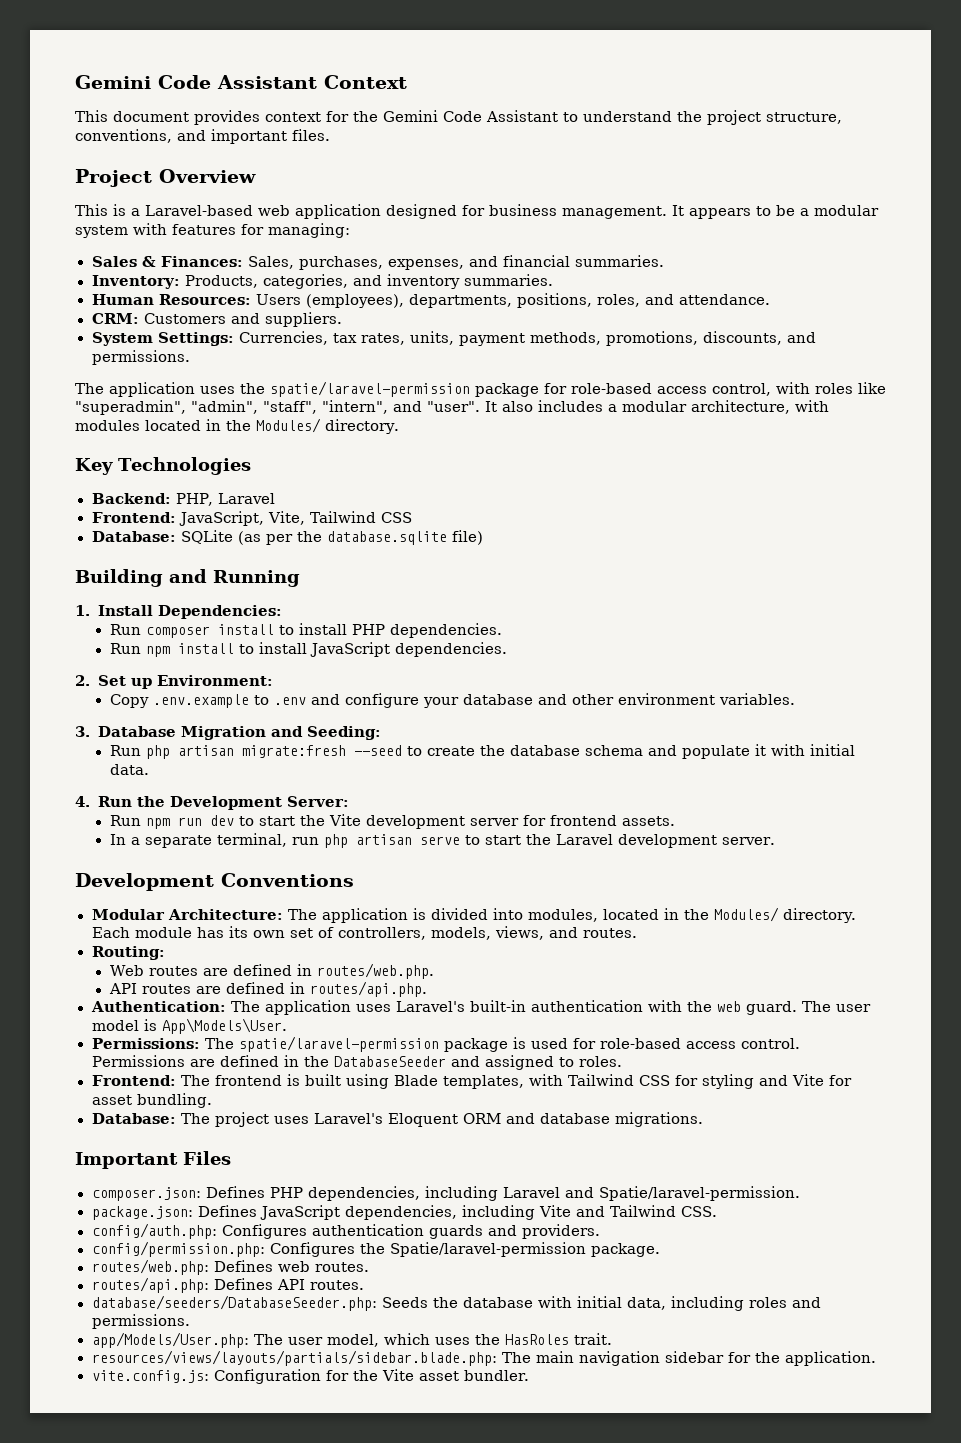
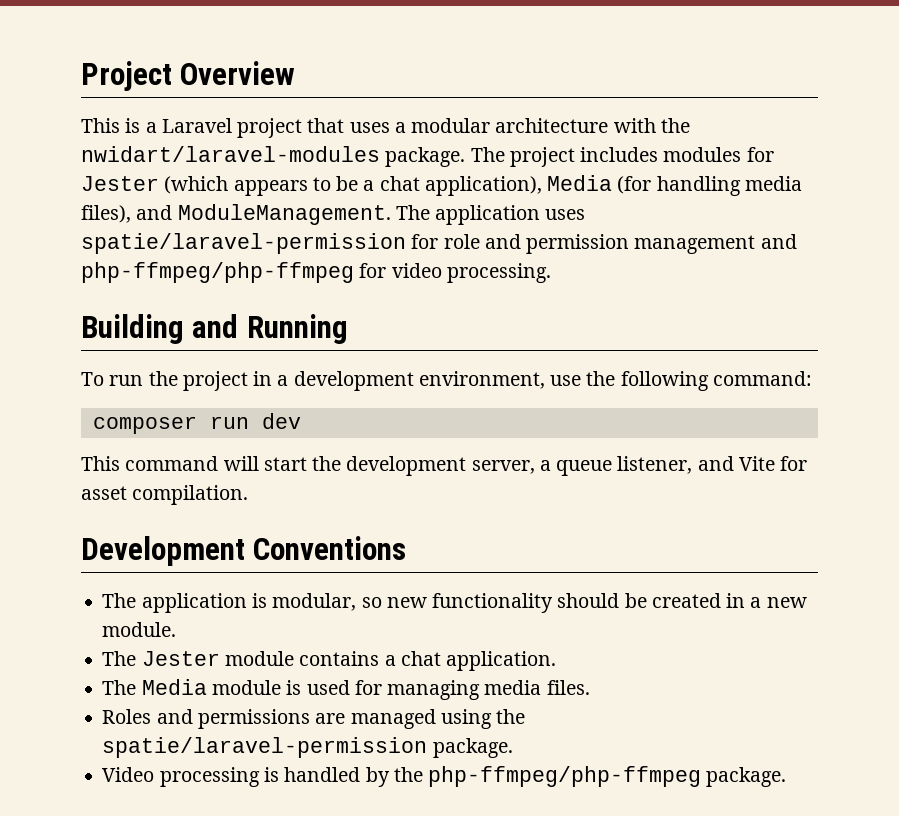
- Gemini Code Assistant Context
- This document provides context for the Gemini Code Assistant to understand the project structure, conventions, and important files.
- This is a Laravel-based web application designed for business management. It appears to be a modular system with features for managing:
- Sales & Finances: Sales, purchases, expenses, and financial summaries.
- Inventory: Products, categories, and inventory summaries.
- Human Resources: Users (employees), departments, positions, roles, and attendance.
- CRM: Customers and suppliers.
- System Settings: Currencies, tax rates, units, payment methods, promotions, discounts, and permissions.
- The application uses the spatie/laravel-permission package for role-based access control, with roles like "superadmin", "admin", "staff", "intern", and "user". It also includes a modular architecture, with modules located in the Modules/ directory.
- Key Technologies
- Backend: PHP, Laravel
- Frontend: JavaScript, Vite, Tailwind CSS
- Database: SQLite (as per the database.sqlite file)
+ This is a Laravel project that uses a modular architecture with the nwidart/laravel-modules package. The project includes modules for Jester (which appears to be a chat application), Media (for handling media files), and ModuleManagement. The application uses spatie/laravel-permission for role and permission management and php-ffmpeg/php-ffmpeg for video processing.
  Building and Running
- 1. Install Dependencies:
- Run composer install to install PHP dependencies.
- Run npm install to install JavaScript dependencies.
- 2. Set up Environment:
- Copy .env.example to .env and configure your database and other environment variables.
- 3. Database Migration and Seeding:
- Run php artisan migrate:fresh --seed to create the database schema and populate it with initial data.
- 4. Run the Development Server:
- Run npm run dev to start the Vite development server for frontend assets.
- In a separate terminal, run php artisan serve to start the Laravel development server.
+ To run the project in a development environment, use the following command:
+ composer run dev
+ This command will start the development server, a queue listener, and Vite for asset compilation.
- Modular Architecture: The application is divided into modules, located in the Modules/ directory. Each module has its own set of controllers, models, views, and routes.
- Routing:
- Web routes are defined in routes/web.php.
- API routes are defined in routes/api.php.
- Authentication: The application uses Laravel's built-in authentication with the web guard. The user model is App\Models\User.
- Permissions: The spatie/laravel-permission package is used for role-based access control. Permissions are defined in the DatabaseSeeder and assigned to roles.
- Frontend: The frontend is built using Blade templates, with Tailwind CSS for styling and Vite for asset bundling.
- Database: The project uses Laravel's Eloquent ORM and database migrations.
- Important Files
- composer.json: Defines PHP dependencies, including Laravel and Spatie/laravel-permission.
- package.json: Defines JavaScript dependencies, including Vite and Tailwind CSS.
- config/auth.php: Configures authentication guards and providers.
- config/permission.php: Configures the Spatie/laravel-permission package.
- routes/web.php: Defines web routes.
- routes/api.php: Defines API routes.
- database/seeders/DatabaseSeeder.php: Seeds the database with initial data, including roles and permissions.
- app/Models/User.php: The user model, which uses the HasRoles trait.
- resources/views/layouts/partials/sidebar.blade.php: The main navigation sidebar for the application.
- vite.config.js: Configuration for the Vite asset bundler.
+ The application is modular, so new functionality should be created in a new module.
+ The Jester module contains a chat application.
+ The Media module is used for managing media files.
+ Roles and permissions are managed using the spatie/laravel-permission package.
+ Video processing is handled by the php-ffmpeg/php-ffmpeg package.

